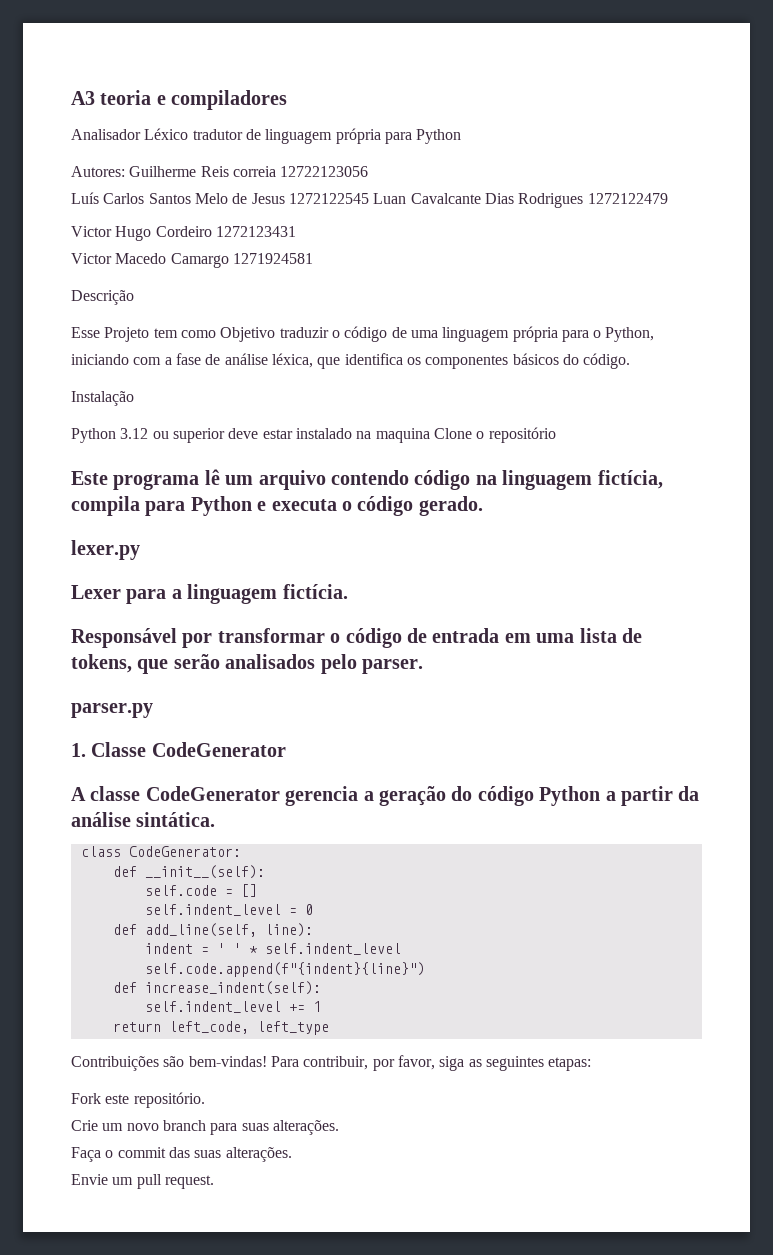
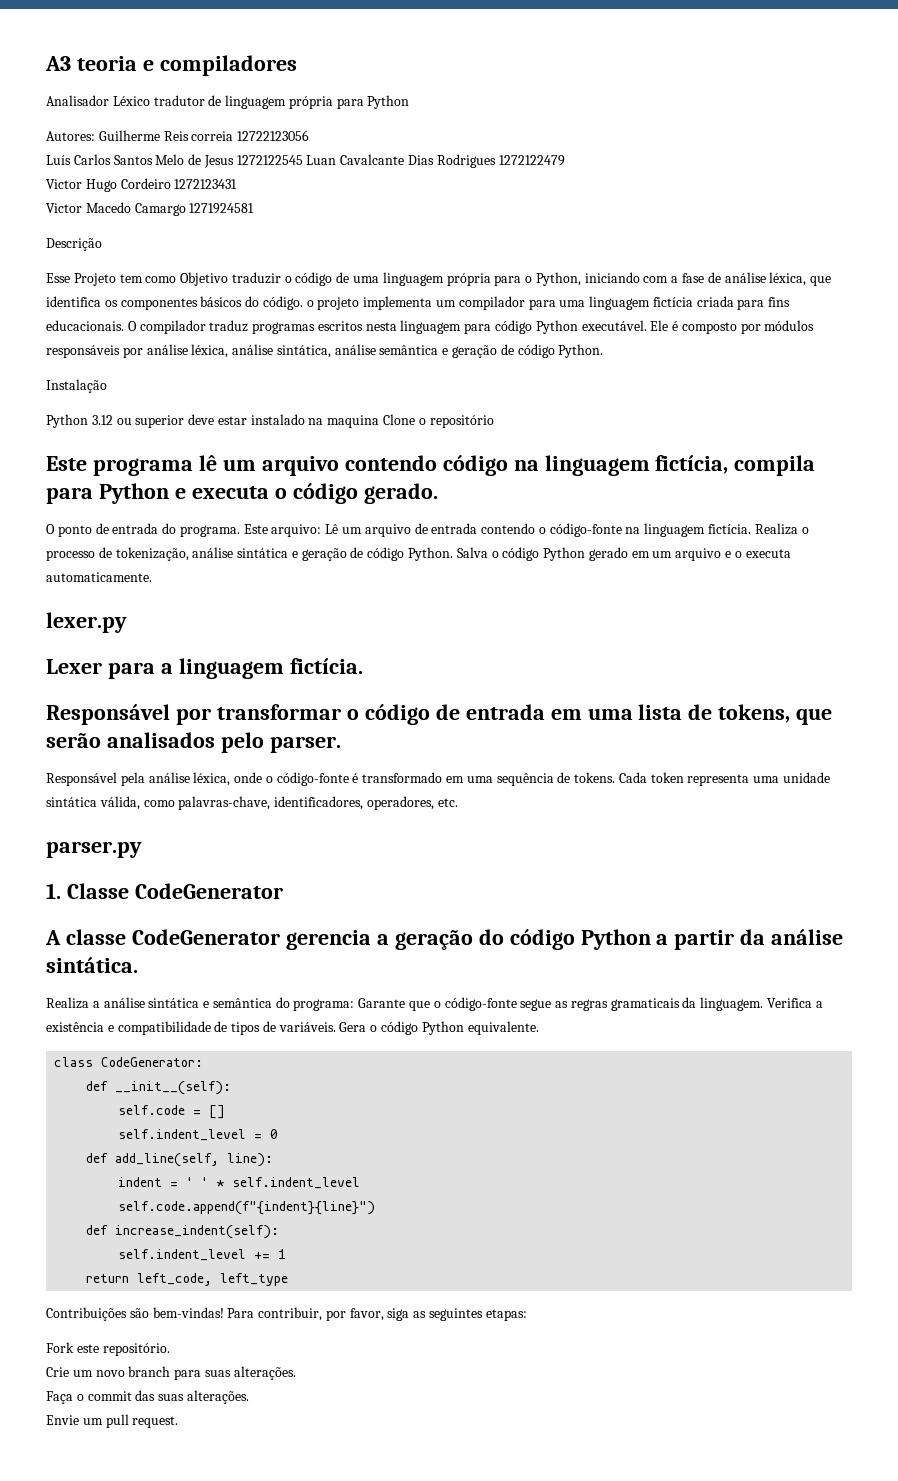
- Esse Projeto tem como Objetivo traduzir o código de uma linguagem própria para o Python, iniciando com a fase de análise léxica, que identifica os componentes básicos do código.
+ Esse Projeto tem como Objetivo traduzir o código de uma linguagem própria para o Python, iniciando com a fase de análise léxica, que identifica os componentes básicos do código. o projeto implementa um compilador para uma linguagem fictícia criada para fins educacionais. O compilador traduz programas escritos nesta linguagem para código Python executável. Ele é composto por módulos responsáveis por análise léxica, análise sintática, análise semântica e geração de código Python.
+ O ponto de entrada do programa. Este arquivo: Lê um arquivo de entrada contendo o código-fonte na linguagem fictícia. Realiza o processo de tokenização, análise sintática e geração de código Python. Salva o código Python gerado em um arquivo e o executa automaticamente.
+ Responsável pela análise léxica, onde o código-fonte é transformado em uma sequência de tokens. Cada token representa uma unidade sintática válida, como palavras-chave, identificadores, operadores, etc.
+ Realiza a análise sintática e semântica do programa: Garante que o código-fonte segue as regras gramaticais da linguagem. Verifica a existência e compatibilidade de tipos de variáveis. Gera o código Python equivalente.

